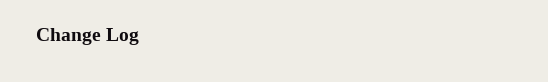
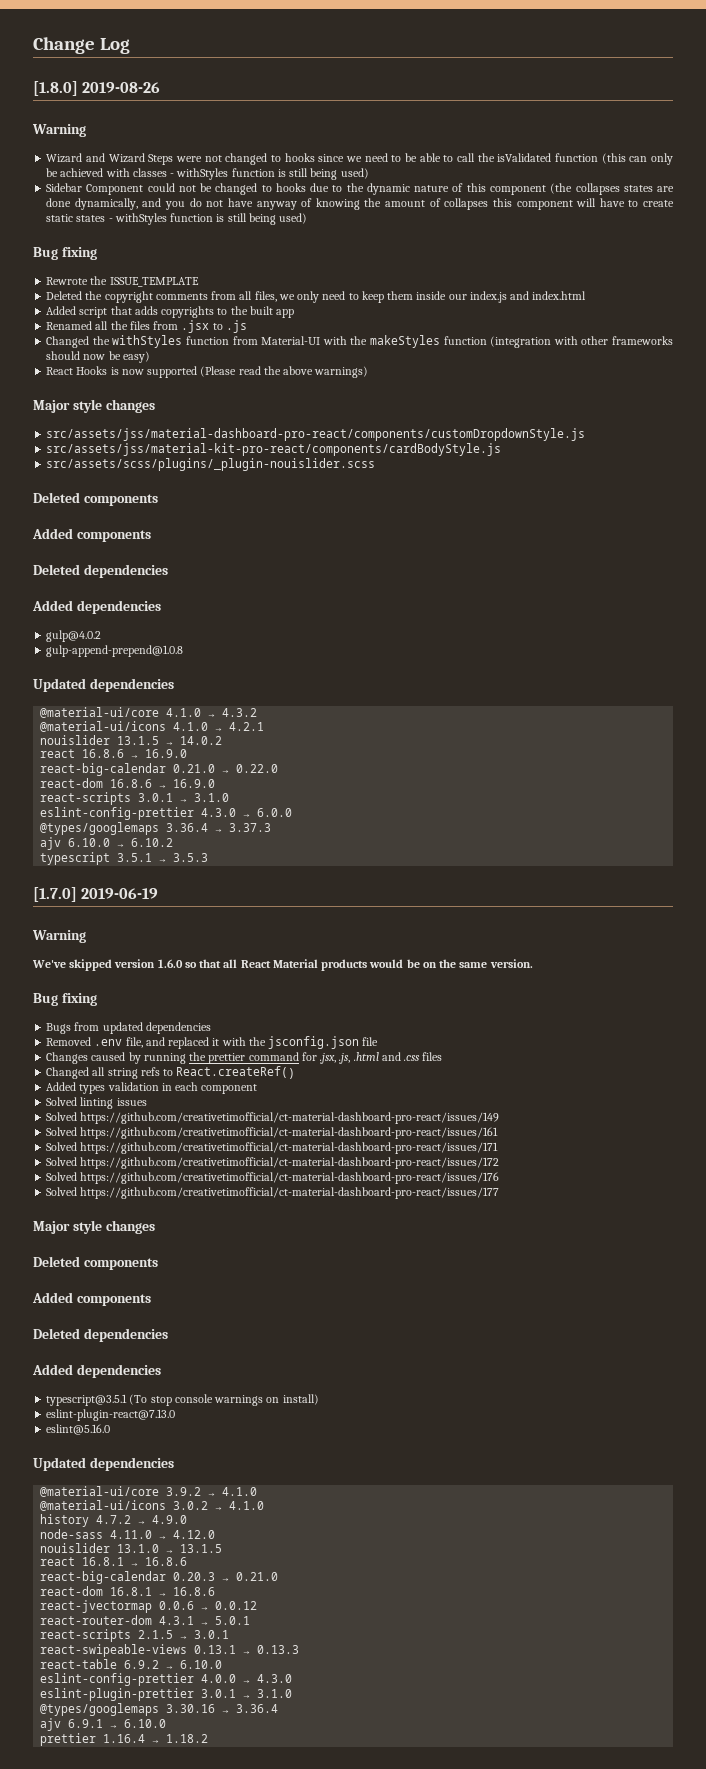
+ [1.8.0] 2019-08-26
+ Warning
+ Wizard and Wizard Steps were not changed to hooks since we need to be able to call the isValidated function (this can only be achieved with classes - withStyles function is still being used)
+ Sidebar Component could not be changed to hooks due to the dynamic nature of this component (the collapses states are done dynamically, and you do not have anyway of knowing the amount of collapses this component will have to create static states - withStyles function is still being used)
+ Bug fixing
+ Rewrote the ISSUE_TEMPLATE
+ Deleted the copyright comments from all files, we only need to keep them inside our index.js and index.html
+ Added script that adds copyrights to the built app
+ Renamed all the files from .jsx to .js
+ Changed the withStyles function from Material-UI with the makeStyles function (integration with other frameworks should now be easy)
+ React Hooks is now supported (Please read the above warnings)
+ Major style changes
+ src/assets/jss/material-dashboard-pro-react/components/customDropdownStyle.js
+ src/assets/jss/material-kit-pro-react/components/cardBodyStyle.js
+ src/assets/scss/plugins/_plugin-nouislider.scss
+ Deleted components
+ Added components
+ Deleted dependencies
+ Added dependencies
+ gulp@4.0.2
+ gulp-append-prepend@1.0.8
+ Updated dependencies
+ @material-ui/core 4.1.0 → 4.3.2
+ @material-ui/icons 4.1.0 → 4.2.1
+ nouislider 13.1.5 → 14.0.2
+ react 16.8.6 → 16.9.0
+ react-big-calendar 0.21.0 → 0.22.0
+ react-dom 16.8.6 → 16.9.0
+ react-scripts 3.0.1 → 3.1.0
+ eslint-config-prettier 4.3.0 → 6.0.0
+ @types/googlemaps 3.36.4 → 3.37.3
+ ajv 6.10.0 → 6.10.2
+ typescript 3.5.1 → 3.5.3
+ [1.7.0] 2019-06-19
+ Warning
+ We've skipped version 1.6.0 so that all React Material products would be on the same version.
+ Bug fixing
+ Bugs from updated dependencies
+ Removed .env file, and replaced it with the jsconfig.json file
+ Changes caused by running the prettier command for .jsx, .js, .html and .css files
+ Changed all string refs to React.createRef()
+ Added types validation in each component
+ Solved linting issues
+ Solved https://github.com/creativetimofficial/ct-material-dashboard-pro-react/issues/149
+ Solved https://github.com/creativetimofficial/ct-material-dashboard-pro-react/issues/161
+ Solved https://github.com/creativetimofficial/ct-material-dashboard-pro-react/issues/171
+ Solved https://github.com/creativetimofficial/ct-material-dashboard-pro-react/issues/172
+ Solved https://github.com/creativetimofficial/ct-material-dashboard-pro-react/issues/176
+ Solved https://github.com/creativetimofficial/ct-material-dashboard-pro-react/issues/177
+ Major style changes
+ Deleted components
+ Added components
+ Deleted dependencies
+ Added dependencies
+ typescript@3.5.1 (To stop console warnings on install)
+ eslint-plugin-react@7.13.0
+ eslint@5.16.0
+ Updated dependencies
+ @material-ui/core 3.9.2 → 4.1.0
+ @material-ui/icons 3.0.2 → 4.1.0
+ history 4.7.2 → 4.9.0
+ node-sass 4.11.0 → 4.12.0
+ nouislider 13.1.0 → 13.1.5
+ react 16.8.1 → 16.8.6
+ react-big-calendar 0.20.3 → 0.21.0
+ react-dom 16.8.1 → 16.8.6
+ react-jvectormap 0.0.6 → 0.0.12
+ react-router-dom 4.3.1 → 5.0.1
+ react-scripts 2.1.5 → 3.0.1
+ react-swipeable-views 0.13.1 → 0.13.3
+ react-table 6.9.2 → 6.10.0
+ eslint-config-prettier 4.0.0 → 4.3.0
+ eslint-plugin-prettier 3.0.1 → 3.1.0
+ @types/googlemaps 3.30.16 → 3.36.4
+ ajv 6.9.1 → 6.10.0
+ prettier 1.16.4 → 1.18.2

